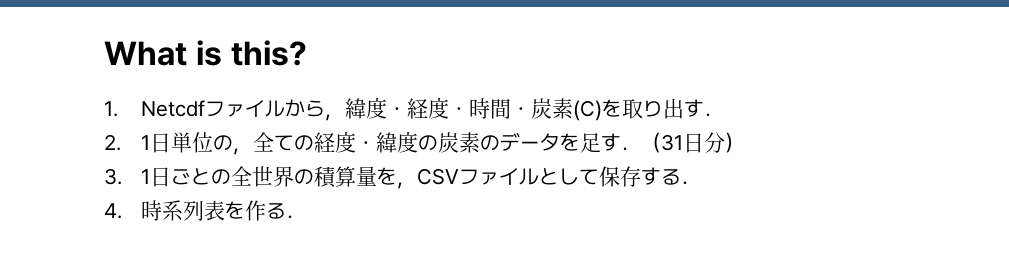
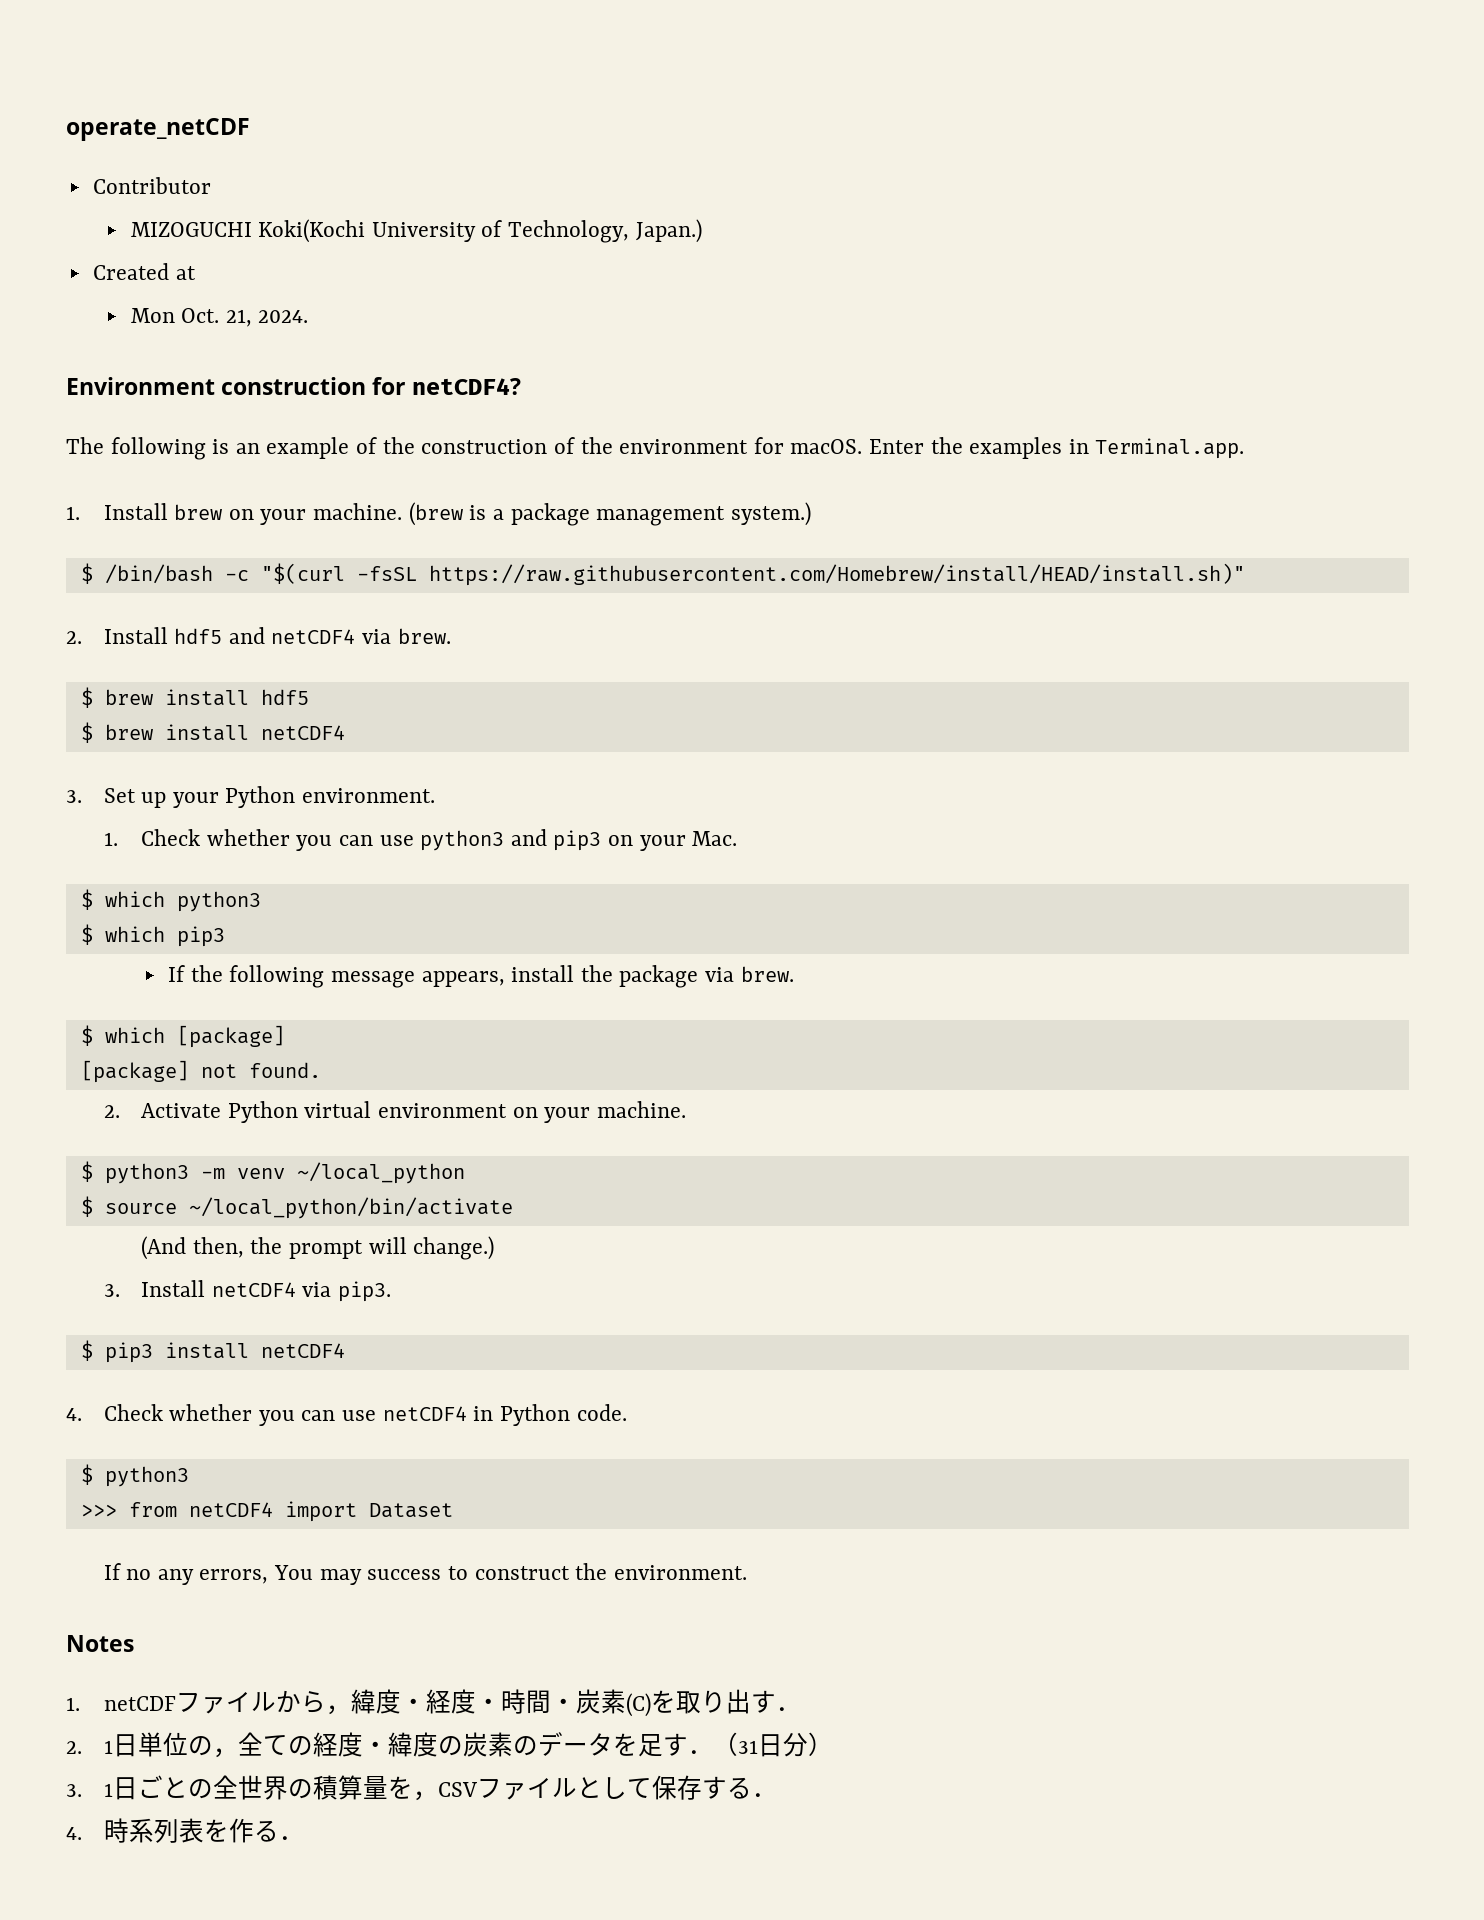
- What is this?
- 1. Netcdfファイルから，緯度・経度・時間・炭素(C)を取り出す．
+ operate_netCDF
+ Contributor
+ MIZOGUCHI Koki(Kochi University of Technology, Japan.)
+ Created at
+ Mon Oct. 21, 2024.
+ Environment construction for netCDF4?
+ The following is an example of the construction of the environment for macOS. Enter the examples in Terminal.app.
+ 1. Install brew on your machine. (brew is a package management system.)
+ $ /bin/bash -c "$(curl -fsSL https://raw.githubusercontent.com/Homebrew/install/HEAD/install.sh)"
+ 2. Install hdf5 and netCDF4 via brew.
+ $ brew install hdf5
+ $ brew install netCDF4
+ 3. Set up your Python environment.
+ 1. Check whether you can use python3 and pip3 on your Mac.
+ $ which python3
+ $ which pip3
+ If the following message appears, install the package via brew.
+ $ which [package]
+ [package] not found.
+ 2. Activate Python virtual environment on your machine.
+ $ python3 -m venv ~/local_python
+ $ source ~/local_python/bin/activate
+ (And then, the prompt will change.)
+ 3. Install netCDF4 via pip3.
+ $ pip3 install netCDF4
+ 4. Check whether you can use netCDF4 in Python code.
+ $ python3
+ >>> from netCDF4 import Dataset
+ If no any errors, You may success to construct the environment.
+ Notes
+ 1. netCDFファイルから，緯度・経度・時間・炭素(C)を取り出す．

